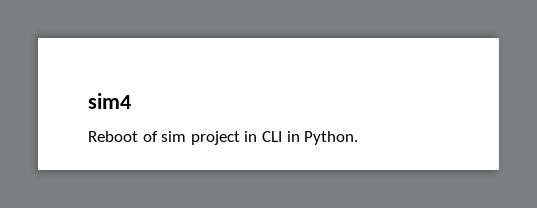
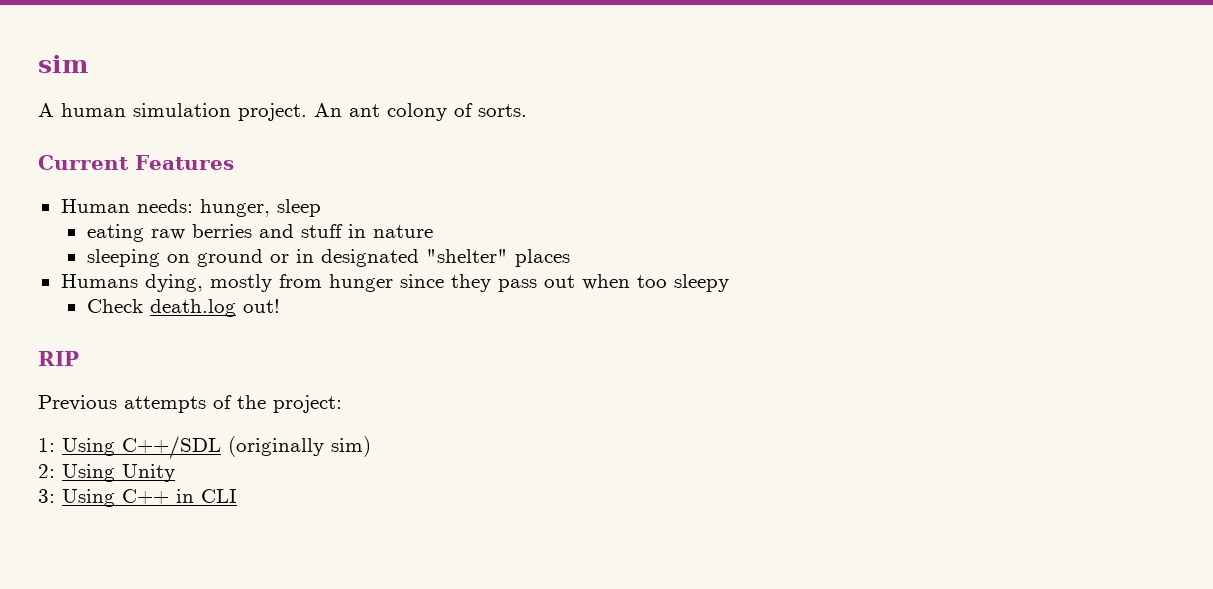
- sim4
- Reboot of sim project in CLI in Python.
+ sim
+ A human simulation project. An ant colony of sorts.
+ Current Features
+ Human needs: hunger, sleep
+ eating raw berries and stuff in nature
+ sleeping on ground or in designated "shelter" places
+ Humans dying, mostly from hunger since they pass out when too sleepy
+ Check death.log out!
+ RIP
+ Previous attempts of the project:
+ 1: Using C++/SDL (originally sim)
+ 2: Using Unity
+ 3: Using C++ in CLI

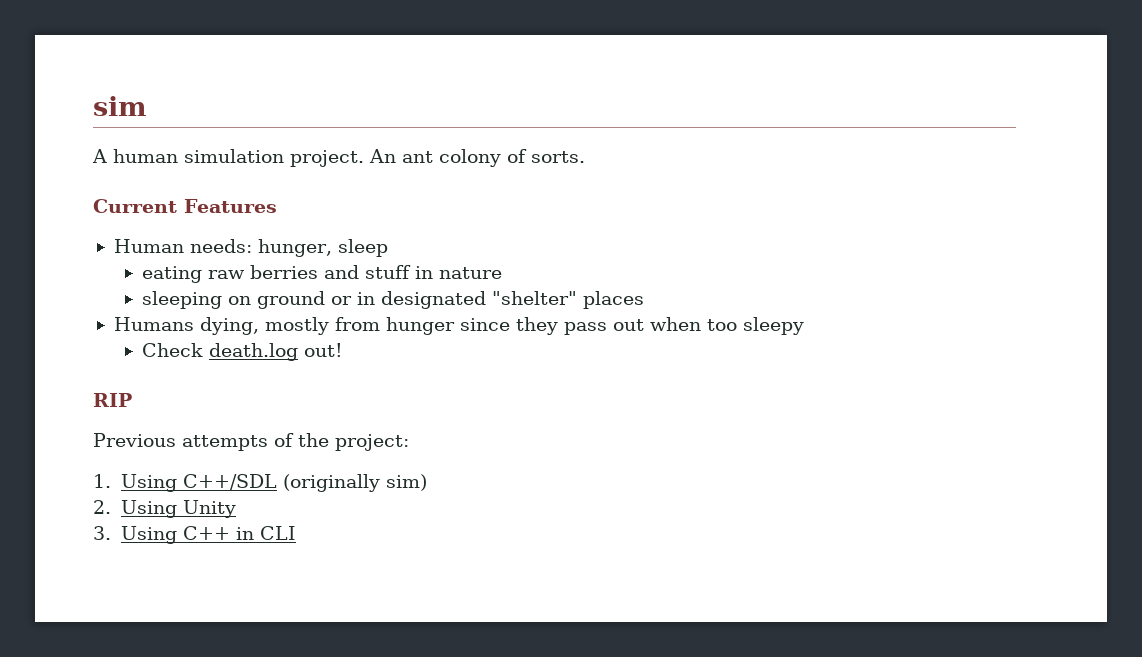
- 1: Using C++/SDL (originally sim)
+ 1. Using C++/SDL (originally sim)
- 2: Using Unity
+ 2. Using Unity
- 3: Using C++ in CLI
+ 3. Using C++ in CLI

